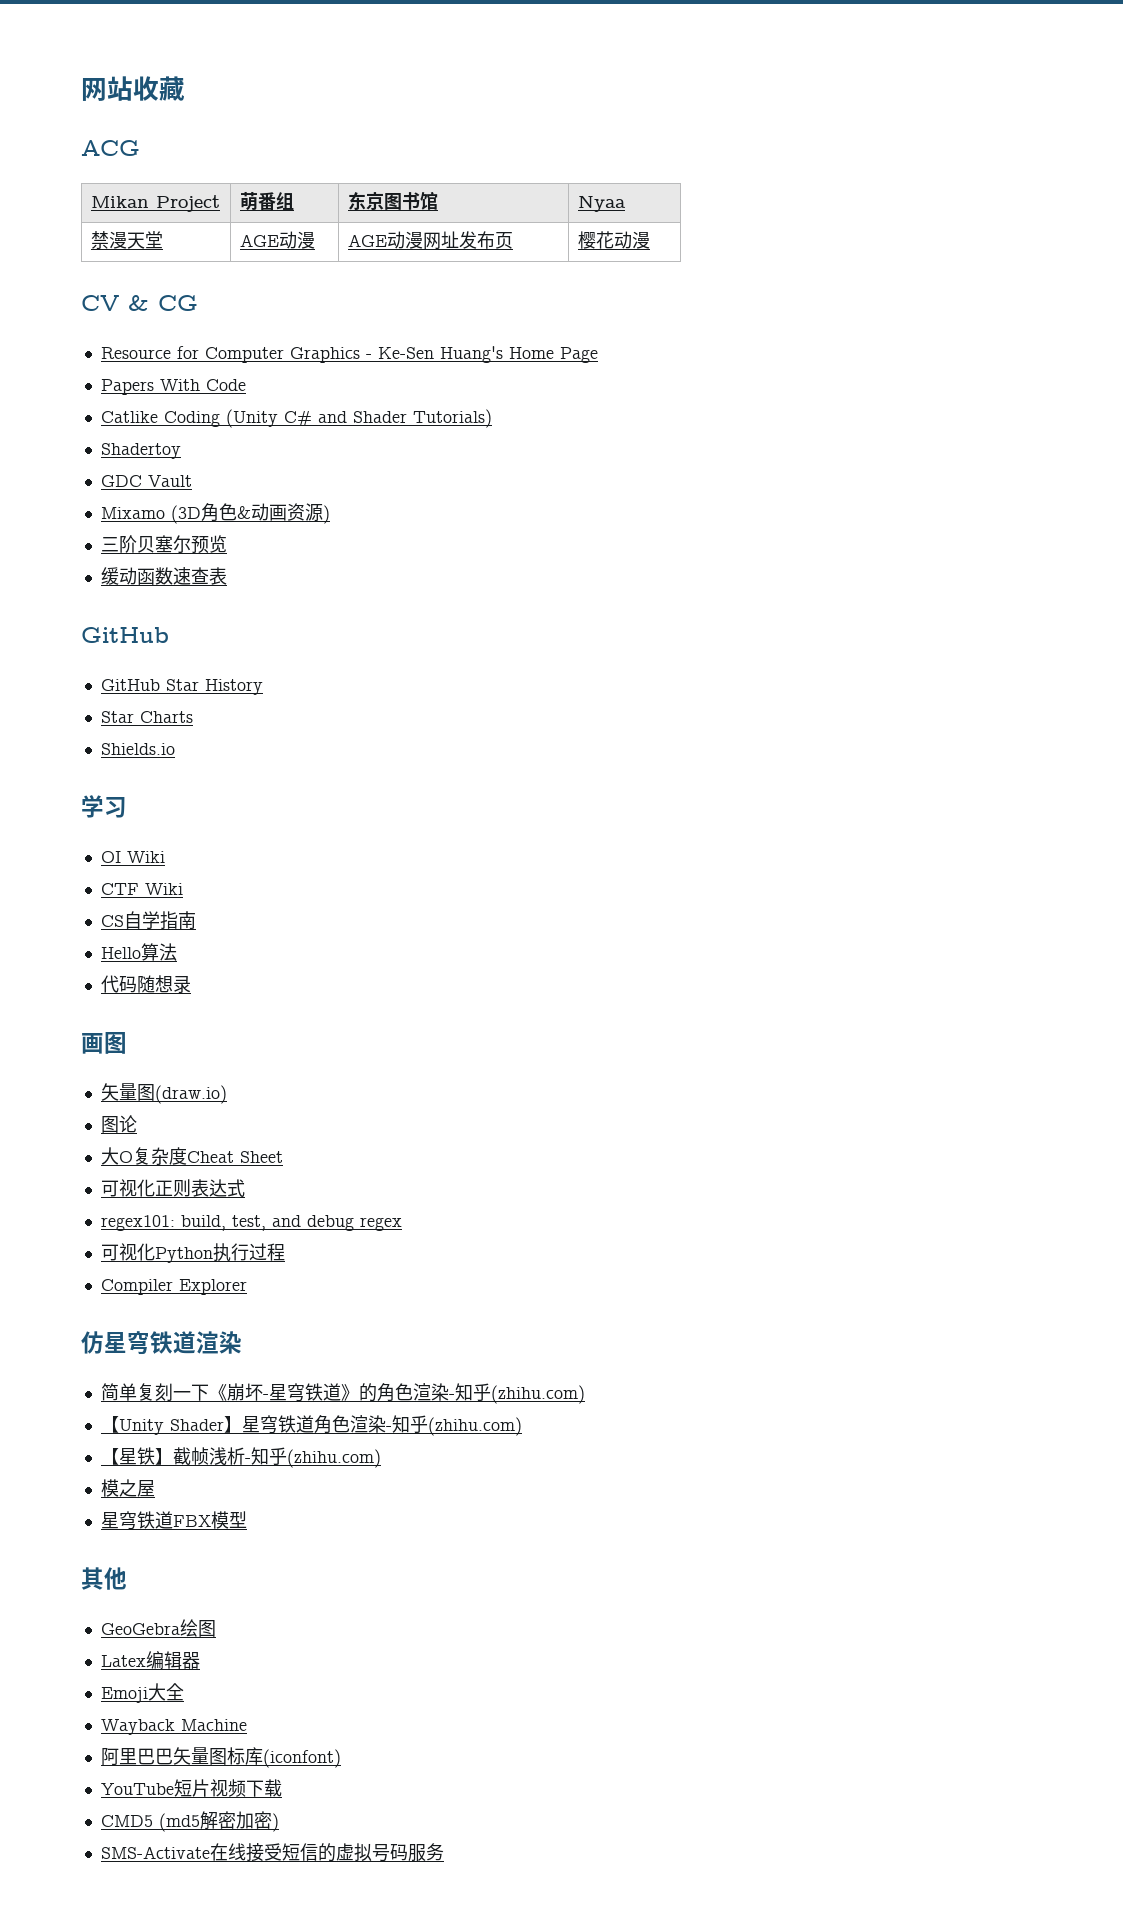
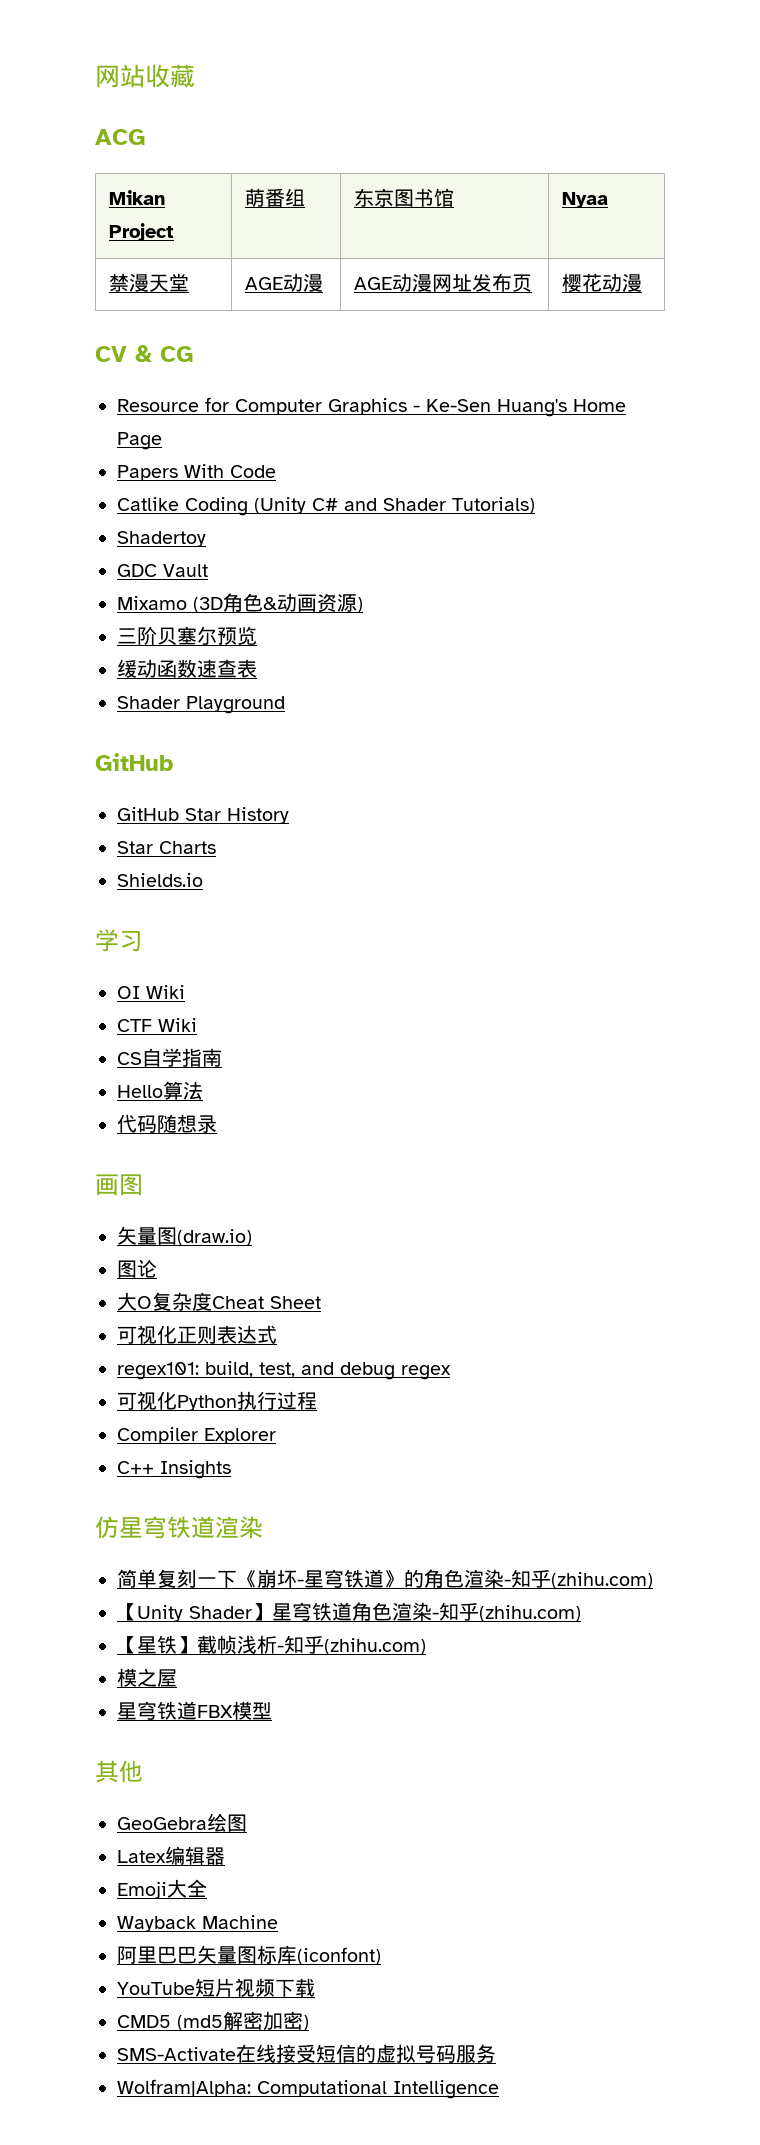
+ Shader Playground
+ C++ Insights
+ Wolfram|Alpha: Computational Intelligence

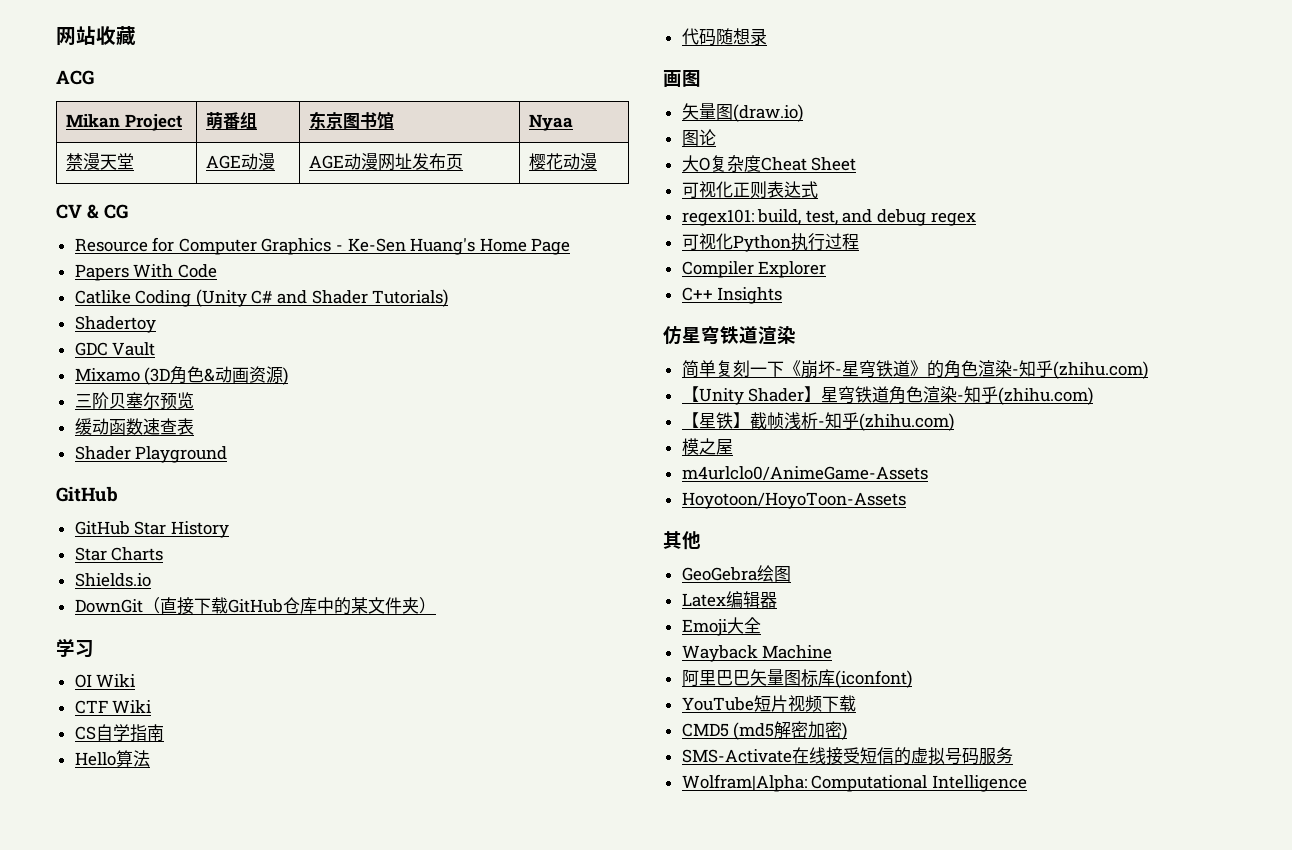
+ DownGit（直接下载GitHub仓库中的某文件夹）
- 星穹铁道FBX模型
+ m4urlclo0/AnimeGame-Assets
+ Hoyotoon/HoyoToon-Assets

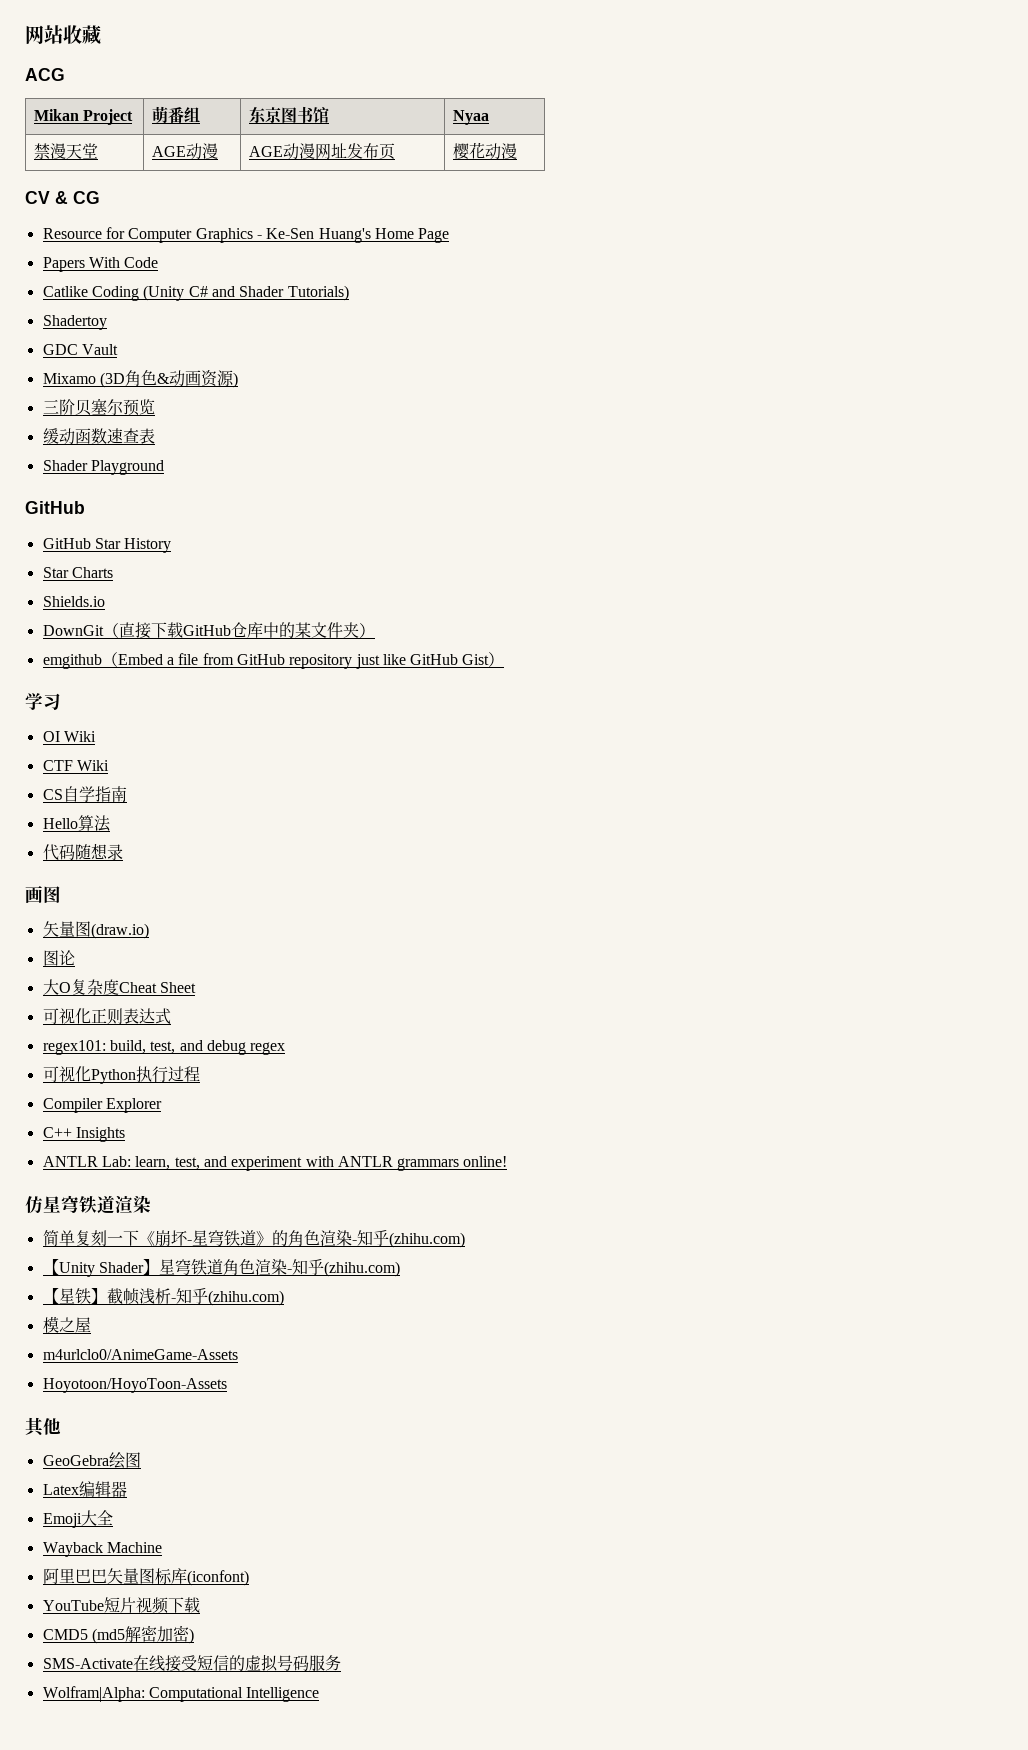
+ emgithub（Embed a file from GitHub repository just like GitHub Gist）
+ ANTLR Lab: learn, test, and experiment with ANTLR grammars online!

